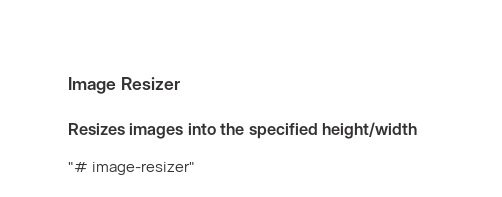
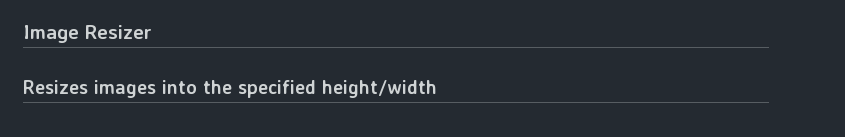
- "# image-resizer"

